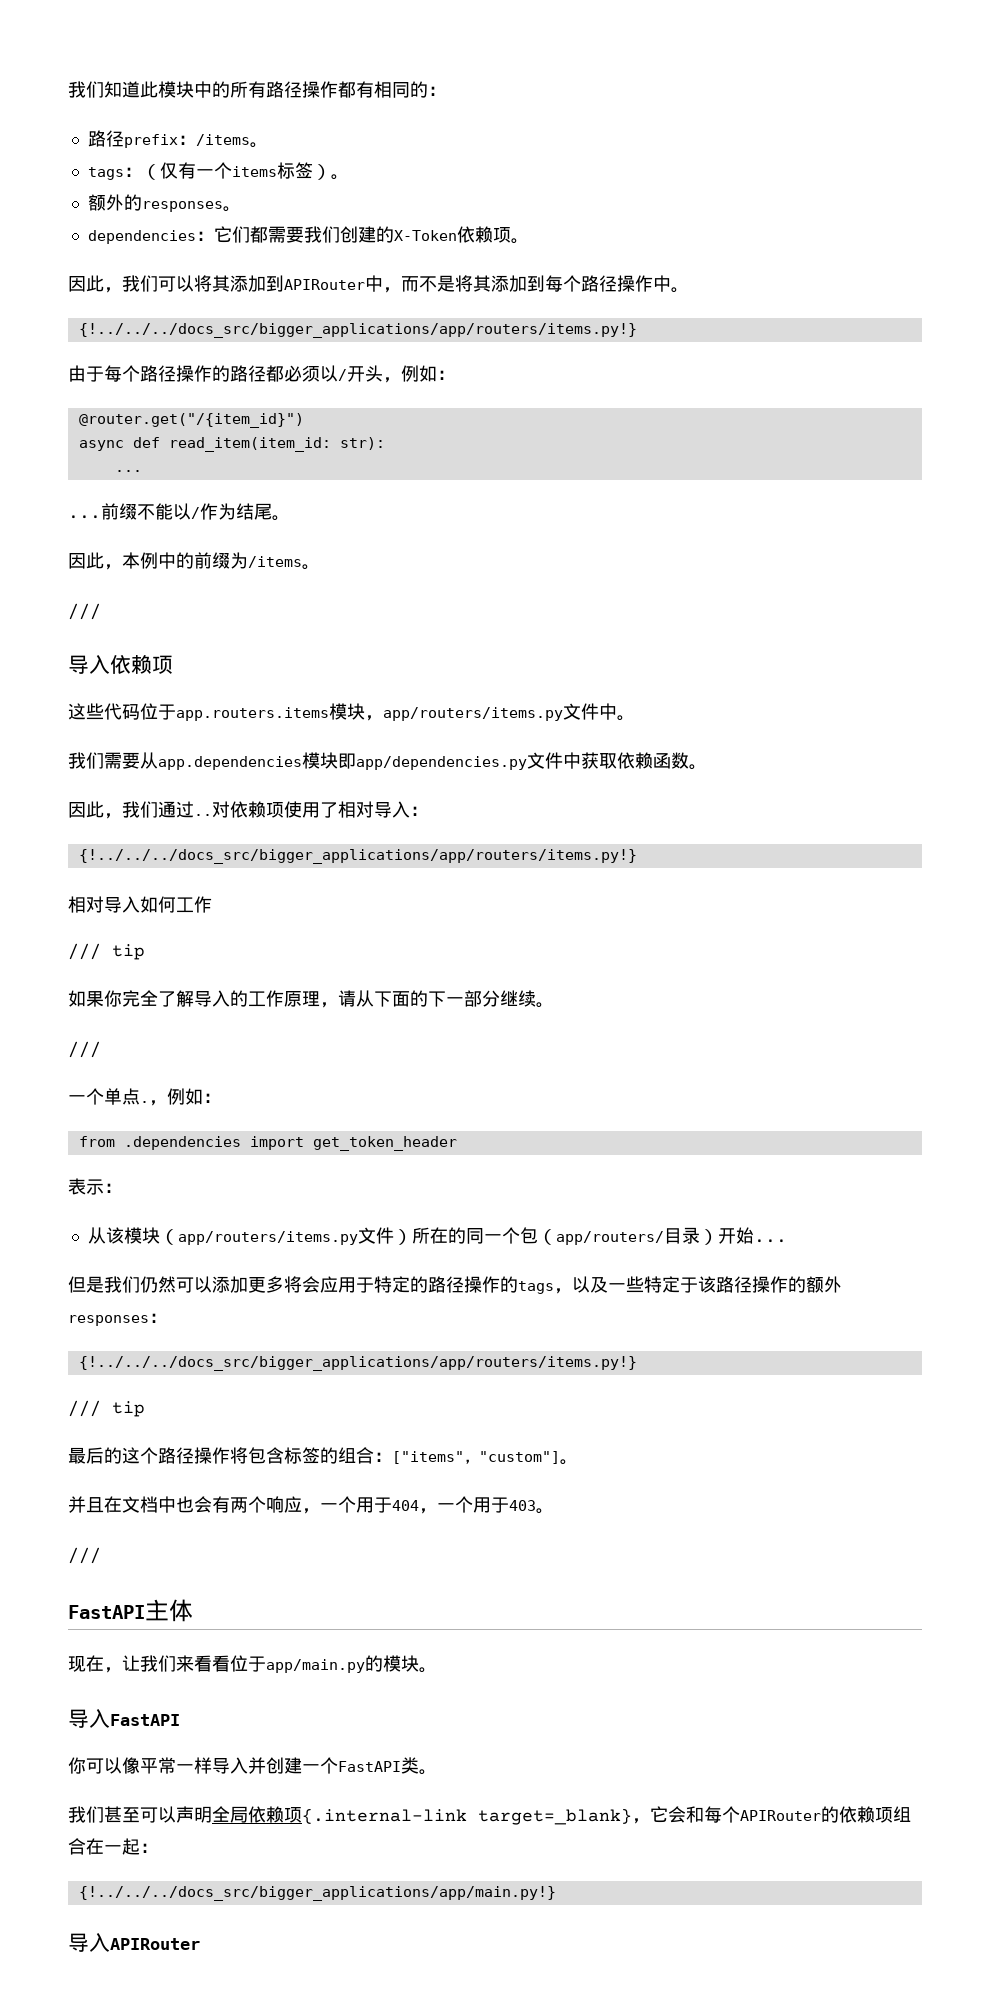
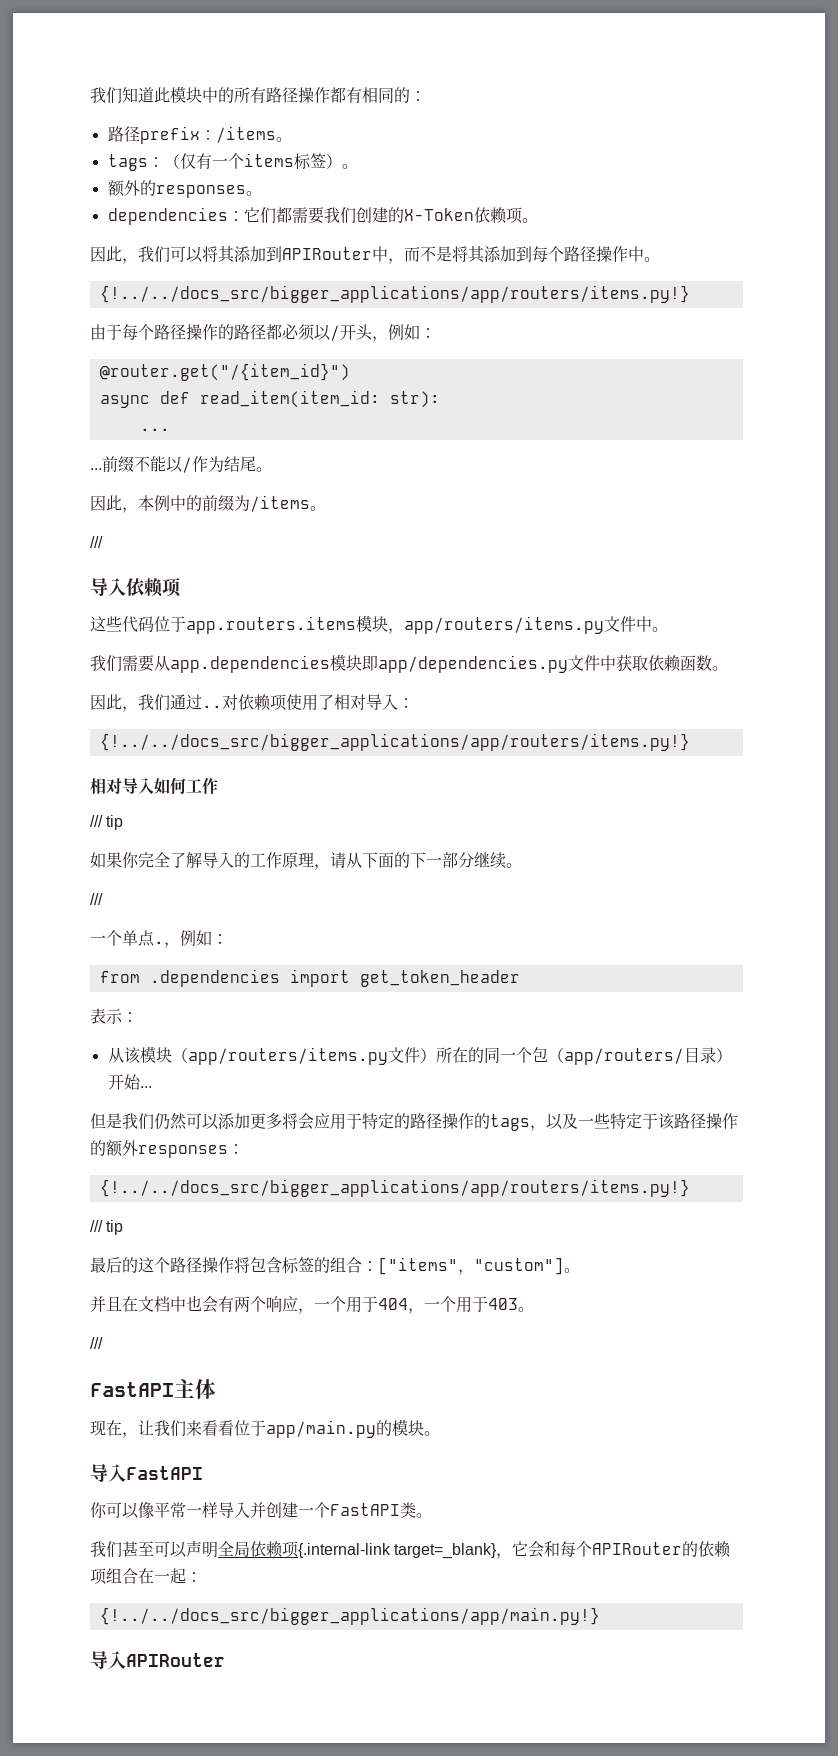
  因此，我们可以将其添加到APIRouter中，而不是将其添加到每个路径操作中。
- {!../../../docs_src/bigger_applications/app/routers/items.py!}
+ {!../../docs_src/bigger_applications/app/routers/items.py!}
  对依赖项使用了相对导入：
- {!../../../docs_src/bigger_applications/app/routers/items.py!}
+ {!../../docs_src/bigger_applications/app/routers/items.py!}
  但是我们仍然可以添加更多将会应用于特定的路径操作的tags，以及一些特定于该路径操作的额外responses：
- {!../../../docs_src/bigger_applications/app/routers/items.py!}
+ {!../../docs_src/bigger_applications/app/routers/items.py!}
- {!../../../docs_src/bigger_applications/app/main.py!}
+ {!../../docs_src/bigger_applications/app/main.py!}

